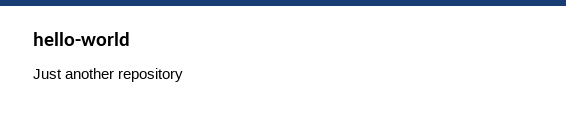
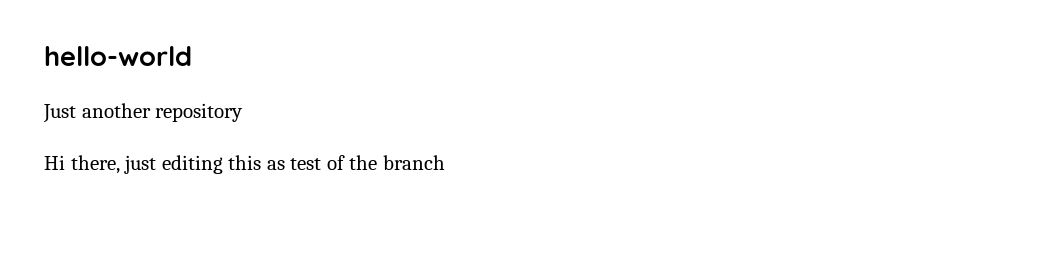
+ Hi there, just editing this as test of the branch

